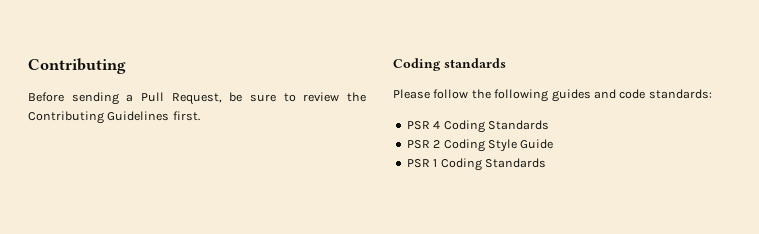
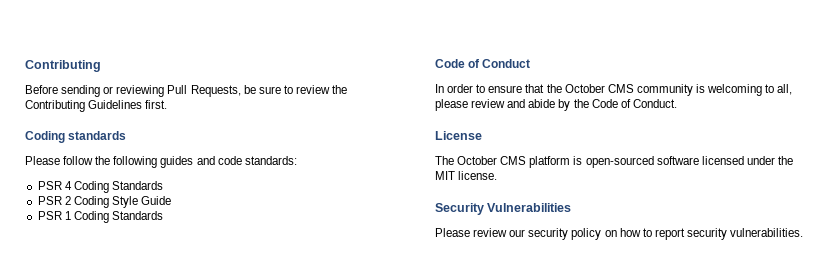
- Before sending a Pull Request, be sure to review the Contributing Guidelines first.
+ Before sending or reviewing Pull Requests, be sure to review the Contributing Guidelines first.
+ Code of Conduct
+ In order to ensure that the October CMS community is welcoming to all, please review and abide by the Code of Conduct.
+ License
+ The October CMS platform is open-sourced software licensed under the MIT license.
+ Security Vulnerabilities
+ Please review our security policy on how to report security vulnerabilities.

